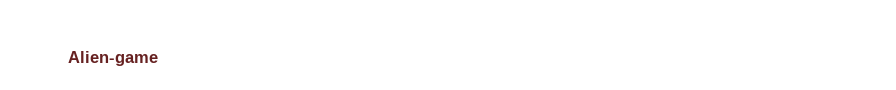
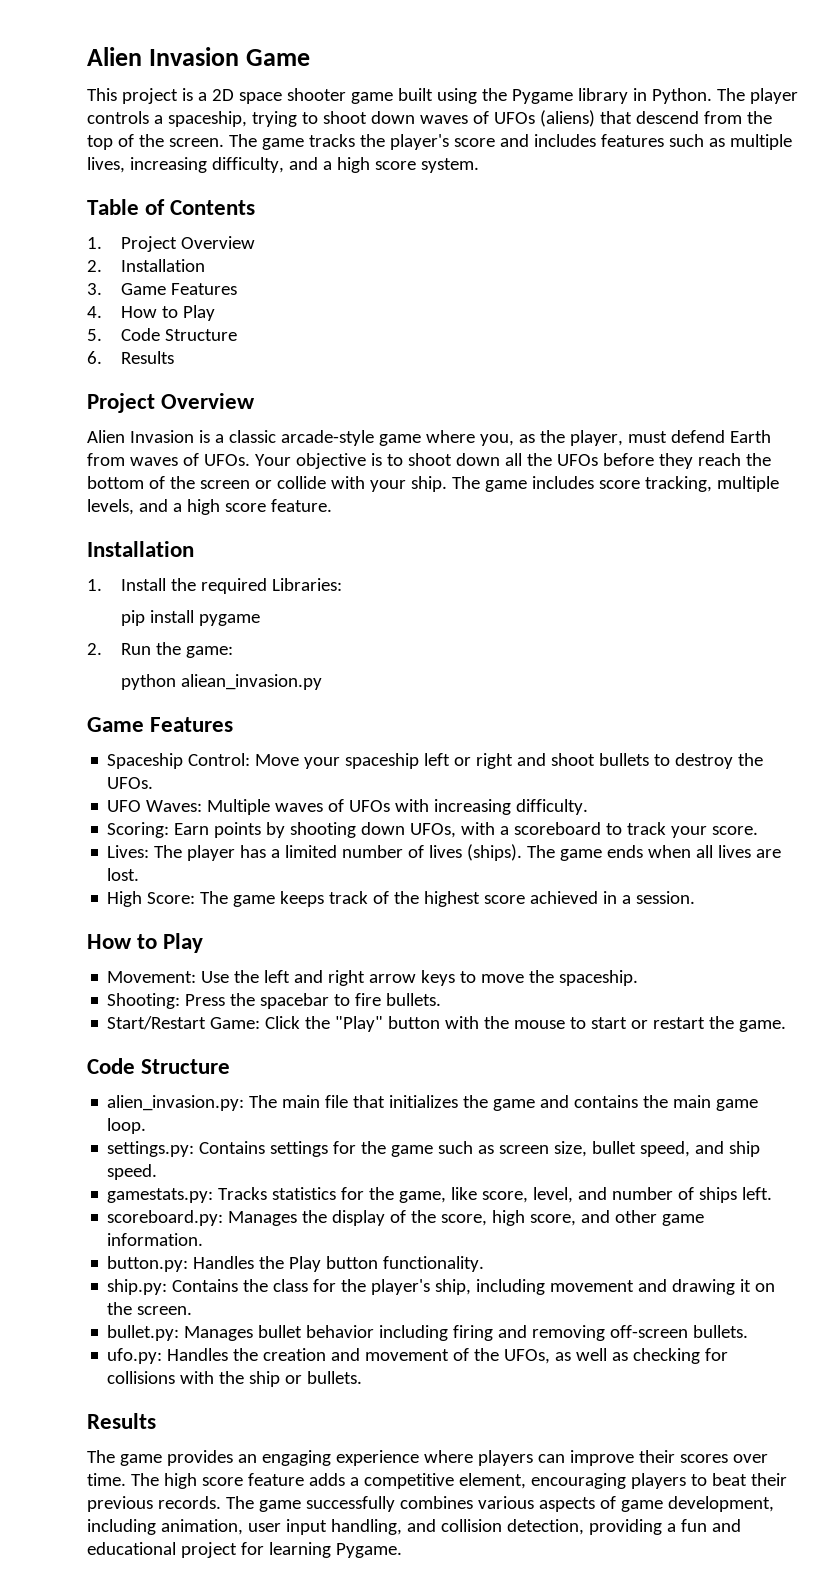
- Alien-game
+ Alien Invasion Game
+ This project is a 2D space shooter game built using the Pygame library in Python. The player controls a spaceship, trying to shoot down waves of UFOs (aliens) that descend from the top of the screen. The game tracks the player's score and includes features such as multiple lives, increasing difficulty, and a high score system.
+ Table of Contents
+ 1. Project Overview
+ 2. Installation
+ 3. Game Features
+ 4. How to Play
+ 5. Code Structure
+ 6. Results
+ Project Overview
+ Alien Invasion is a classic arcade-style game where you, as the player, must defend Earth from waves of UFOs. Your objective is to shoot down all the UFOs before they reach the bottom of the screen or collide with your ship. The game includes score tracking, multiple levels, and a high score feature.
+ Installation
+ 1. Install the required Libraries:
+ pip install pygame
+ 2. Run the game:
+ python aliean_invasion.py
+ Game Features
+ Spaceship Control: Move your spaceship left or right and shoot bullets to destroy the UFOs.
+ UFO Waves: Multiple waves of UFOs with increasing difficulty.
+ Scoring: Earn points by shooting down UFOs, with a scoreboard to track your score.
+ Lives: The player has a limited number of lives (ships). The game ends when all lives are lost.
+ High Score: The game keeps track of the highest score achieved in a session.
+ How to Play
+ Movement: Use the left and right arrow keys to move the spaceship.
+ Shooting: Press the spacebar to fire bullets.
+ Start/Restart Game: Click the "Play" button with the mouse to start or restart the game.
+ Code Structure
+ alien_invasion.py: The main file that initializes the game and contains the main game loop.
+ settings.py: Contains settings for the game such as screen size, bullet speed, and ship speed.
+ gamestats.py: Tracks statistics for the game, like score, level, and number of ships left.
+ scoreboard.py: Manages the display of the score, high score, and other game information.
+ button.py: Handles the Play button functionality.
+ ship.py: Contains the class for the player's ship, including movement and drawing it on the screen.
+ bullet.py: Manages bullet behavior including firing and removing off-screen bullets.
+ ufo.py: Handles the creation and movement of the UFOs, as well as checking for collisions with the ship or bullets.
+ Results
+ The game provides an engaging experience where players can improve their scores over time. The high score feature adds a competitive element, encouraging players to beat their previous records. The game successfully combines various aspects of game development, including animation, user input handling, and collision detection, providing a fun and educational project for learning Pygame.

